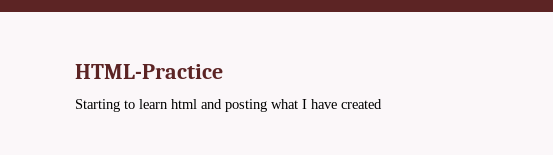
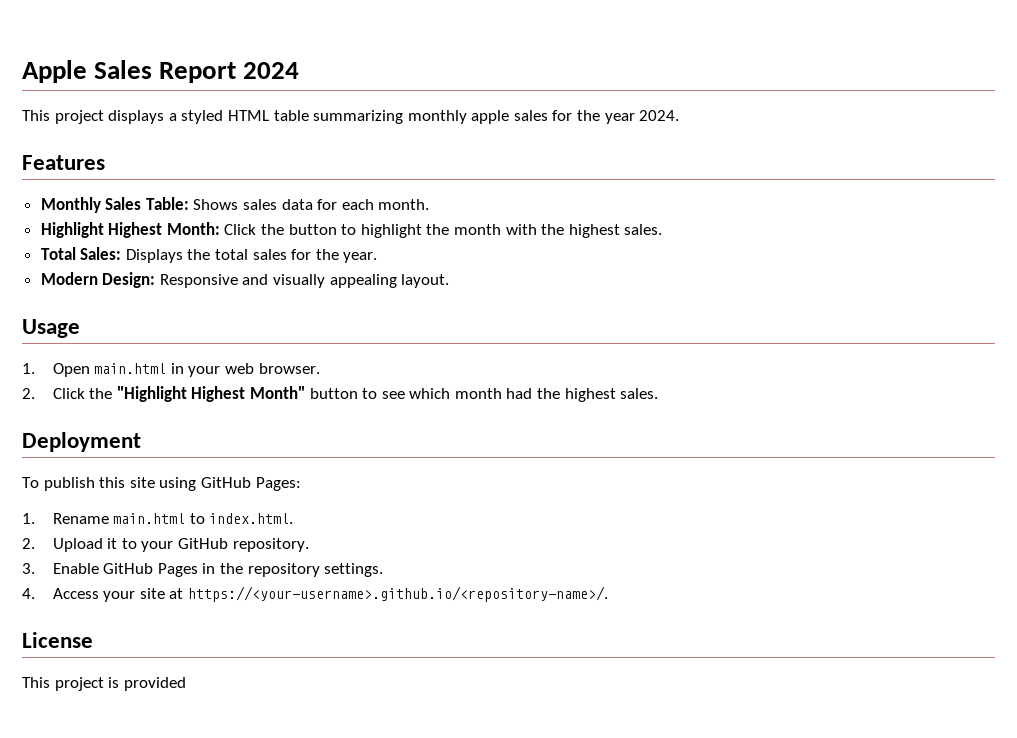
- HTML-Practice
- Starting to learn html and posting what I have created
+ Apple Sales Report 2024
+ This project displays a styled HTML table summarizing monthly apple sales for the year 2024.
+ Features
+ Monthly Sales Table: Shows sales data for each month.
+ Highlight Highest Month: Click the button to highlight the month with the highest sales.
+ Total Sales: Displays the total sales for the year.
+ Modern Design: Responsive and visually appealing layout.
+ Usage
+ 1. Open main.html in your web browser.
+ 2. Click the "Highlight Highest Month" button to see which month had the highest sales.
+ Deployment
+ To publish this site using GitHub Pages:
+ 1. Rename main.html to index.html.
+ 2. Upload it to your GitHub repository.
+ 3. Enable GitHub Pages in the repository settings.
+ 4. Access your site at https://<your-username>.github.io/<repository-name>/.
+ License
+ This project is provided

